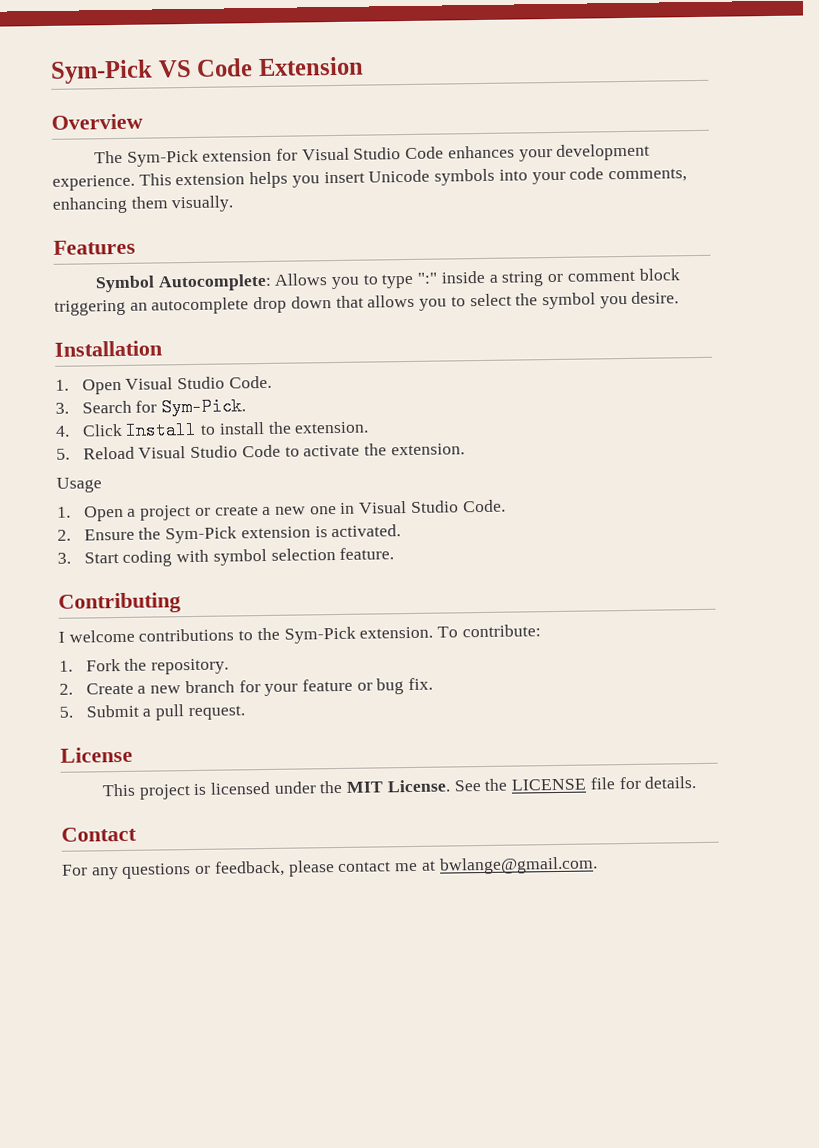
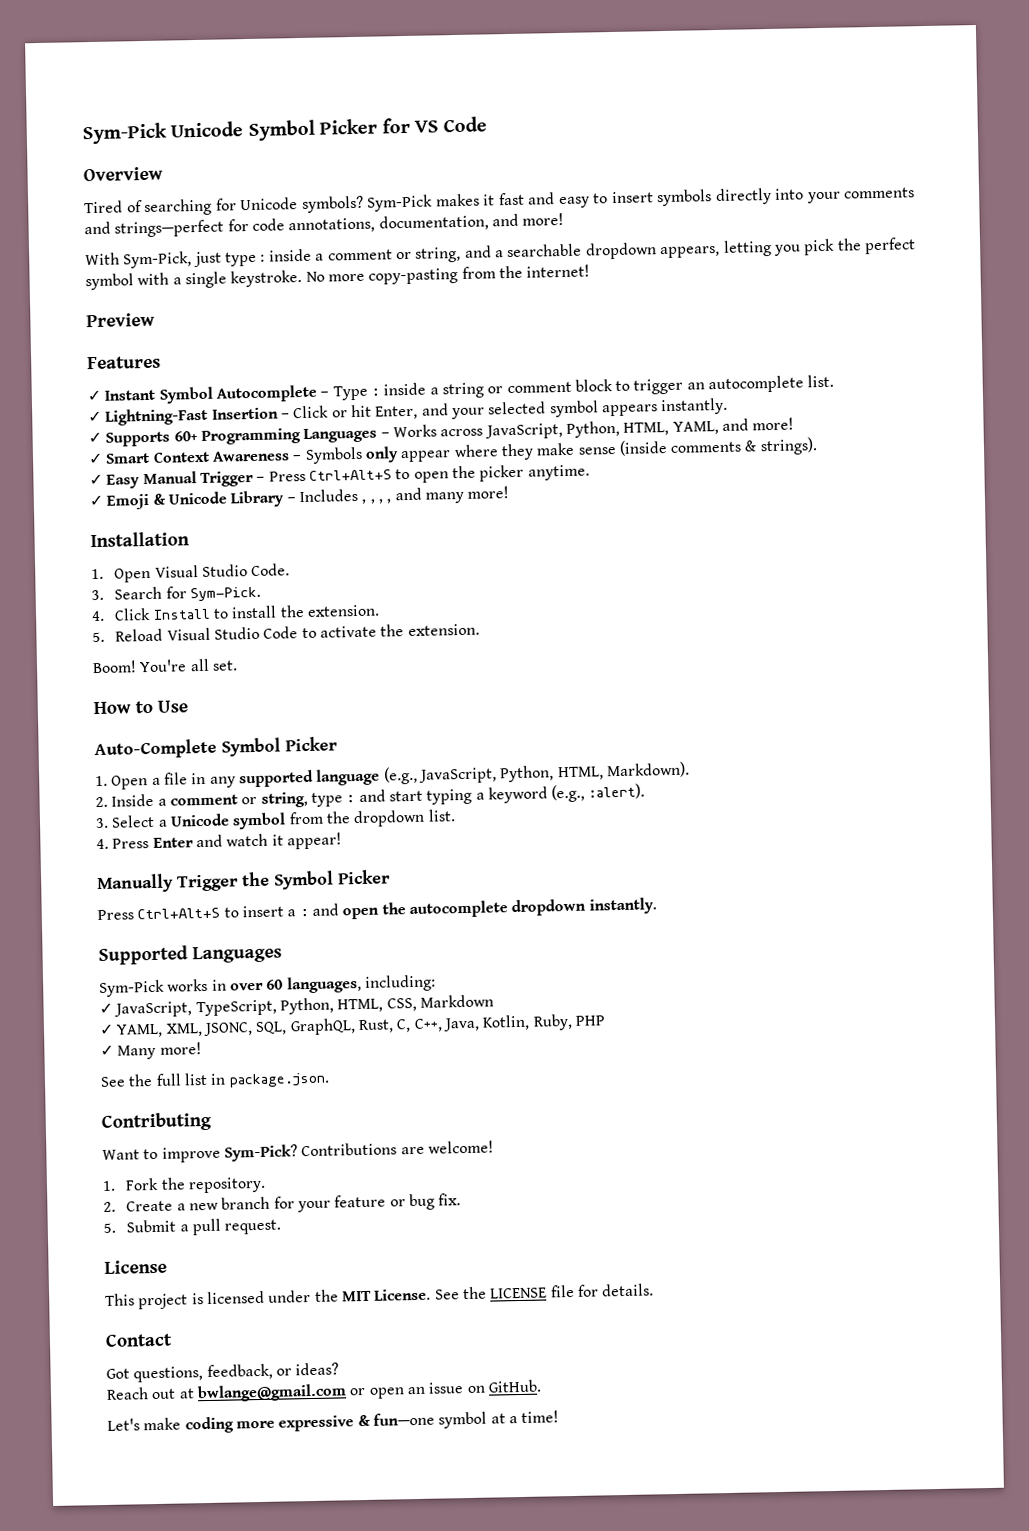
- Sym-Pick VS Code Extension
+ Sym-Pick Unicode Symbol Picker for VS Code
- The Sym-Pick extension for Visual Studio Code enhances your development experience. This extension helps you insert Unicode symbols into your code comments, enhancing them visually.
+ Tired of searching for Unicode symbols? Sym-Pick makes it fast and easy to insert symbols directly into your comments and strings—perfect for code annotations, documentation, and more!
+ With Sym-Pick, just type : inside a comment or string, and a searchable dropdown appears, letting you pick the perfect symbol with a single keystroke. No more copy-pasting from the internet!
+ Preview
  Features
- Symbol Autocomplete: Allows you to type ":" inside a string or comment block triggering an autocomplete drop down that allows you to select the symbol you desire.
+ ✓ Instant Symbol Autocomplete – Type : inside a string or comment block to trigger an autocomplete list.
+ ✓ Lightning-Fast Insertion – Click or hit Enter, and your selected symbol appears instantly.
+ ✓ Supports 60+ Programming Languages – Works across JavaScript, Python, HTML, YAML, and more!
+ ✓ Smart Context Awareness – Symbols only appear where they make sense (inside comments & strings).
+ ✓ Easy Manual Trigger – Press Ctrl+Alt+S to open the picker anytime.
+ ✓ Emoji & Unicode Library – Includes , , , , and many more!
- Usage
- 1. Open a project or create a new one in Visual Studio Code.
- 2. Ensure the Sym-Pick extension is activated.
- 3. Start coding with symbol selection feature.
+ Boom! You're all set.
+ How to Use
+ Auto-Complete Symbol Picker
+ 1. Open a file in any supported language (e.g., JavaScript, Python, HTML, Markdown).
+ 2. Inside a comment or string, type : and start typing a keyword (e.g., :alert).
+ 3. Select a Unicode symbol from the dropdown list.
+ 4. Press Enter and watch it appear!
+ Manually Trigger the Symbol Picker
+ Press Ctrl+Alt+S to insert a : and open the autocomplete dropdown instantly.
+ Supported Languages
+ Sym-Pick works in over 60 languages, including:
+ ✓ JavaScript, TypeScript, Python, HTML, CSS, Markdown
+ ✓ YAML, XML, JSONC, SQL, GraphQL, Rust, C, C++, Java, Kotlin, Ruby, PHP
+ ✓ Many more!
+ See the full list in package.json.
  Contributing
- I welcome contributions to the Sym-Pick extension. To contribute:
+ Want to improve Sym-Pick? Contributions are welcome!
- For any questions or feedback, please contact me at bwlange@gmail.com.
+ Got questions, feedback, or ideas?
+ Reach out at bwlange@gmail.com or open an issue on GitHub.
+ Let's make coding more expressive & fun—one symbol at a time!

